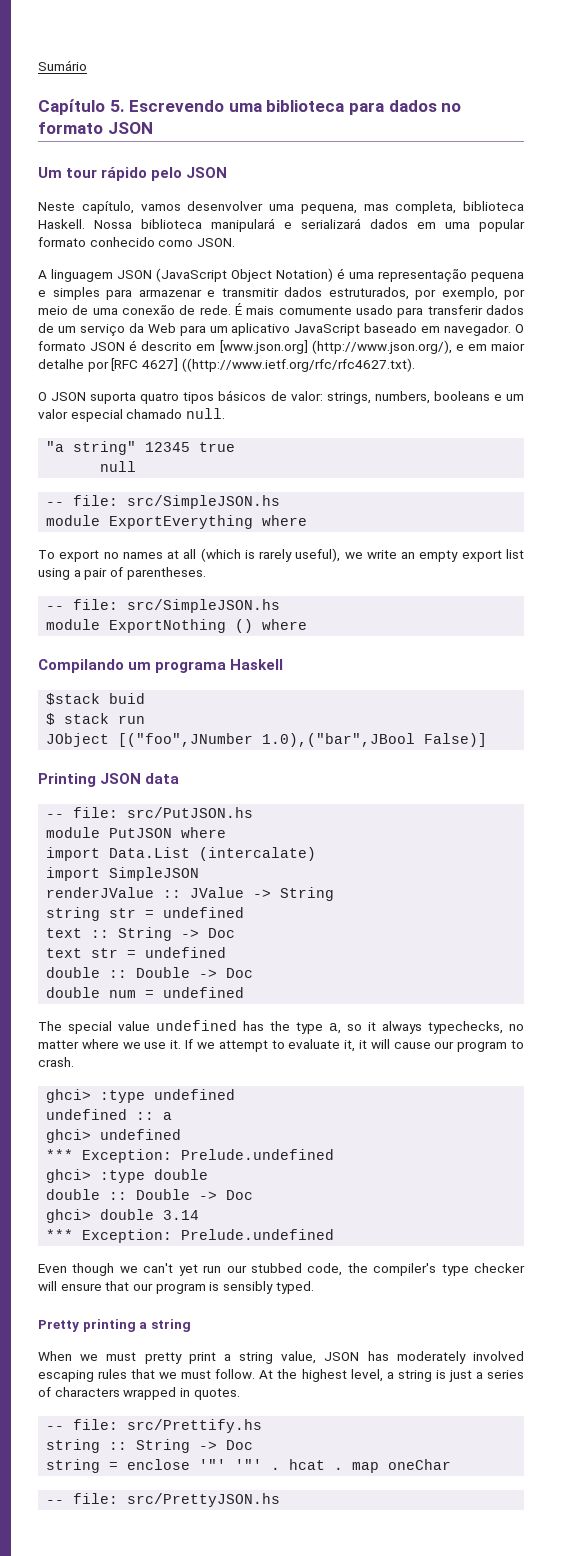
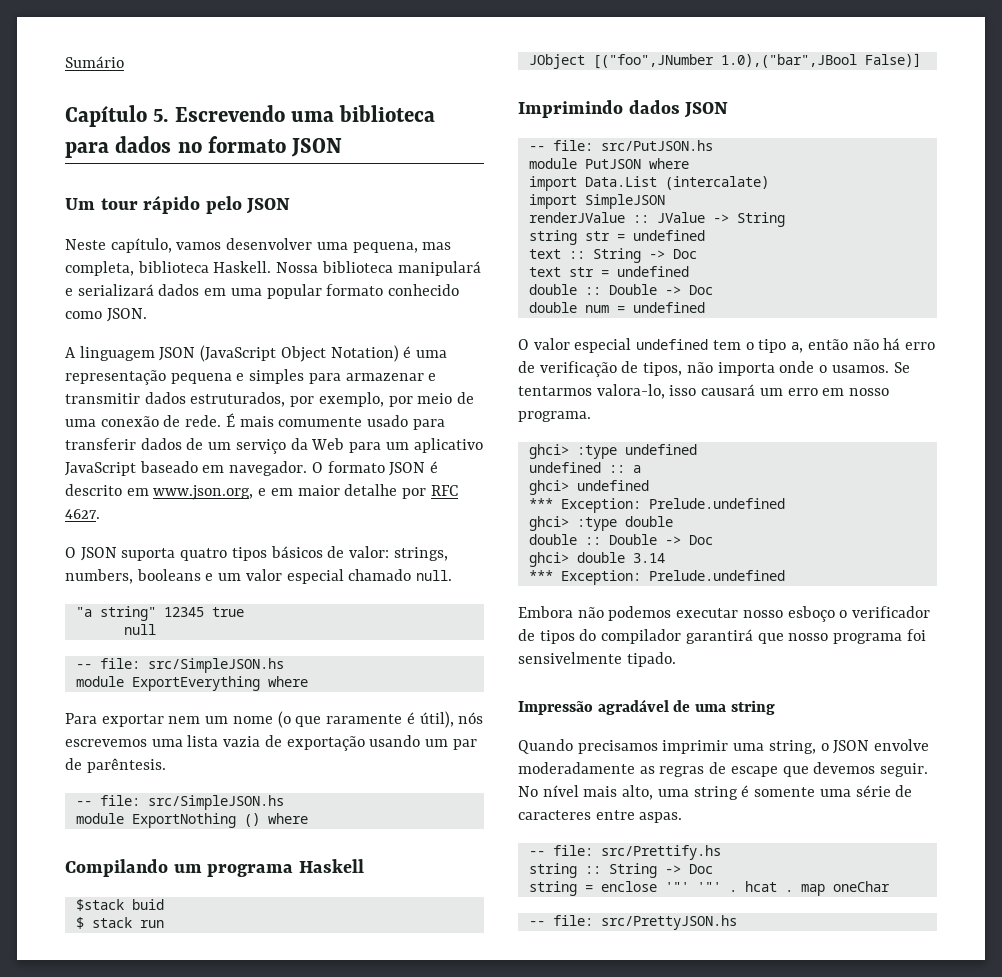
- O formato JSON é descrito em [www.json.org] (http://www.json.org/), e em maior detalhe por [RFC 4627] ((http://www.ietf.org/rfc/rfc4627.txt).
+ O formato JSON é descrito em www.json.org, e em maior detalhe por RFC 4627.
- To export no names at all (which is rarely useful), we write an empty export list using a pair of parentheses.
+ Para exportar nem um nome (o que raramente é útil), nós escrevemos uma lista vazia de exportação usando um par de parêntesis.
- Printing JSON data
+ Imprimindo dados JSON
- The special value undefined has the type a, so it always typechecks, no matter where we use it. If we attempt to evaluate it, it will cause our program to crash.
+ O valor especial undefined tem o tipo a, então não há erro de verificação de tipos, não importa onde o usamos. Se tentarmos valora-lo, isso causará um erro em nosso programa.
- Even though we can't yet run our stubbed code, the compiler's type checker will ensure that our program is sensibly typed.
- Pretty printing a string
- When we must pretty print a string value, JSON has moderately involved escaping rules that we must follow. At the highest level, a string is just a series of characters wrapped in quotes.
+ Embora não podemos executar nosso esboço o verificador de tipos do compilador garantirá que nosso programa foi sensivelmente tipado.
+ Impressão agradável de uma string
+ Quando precisamos imprimir uma string, o JSON envolve moderadamente as regras de escape que devemos seguir. No nível mais alto, uma string é somente uma série de caracteres entre aspas.

